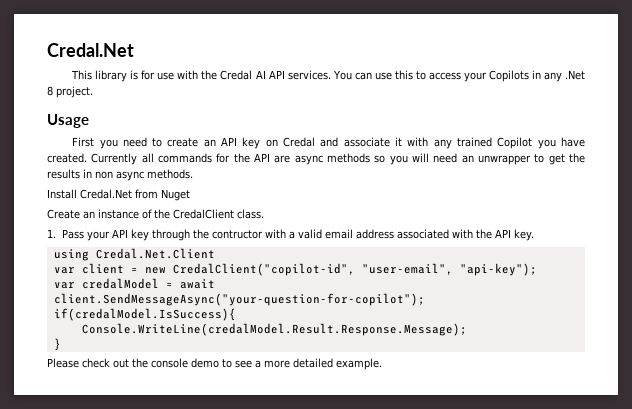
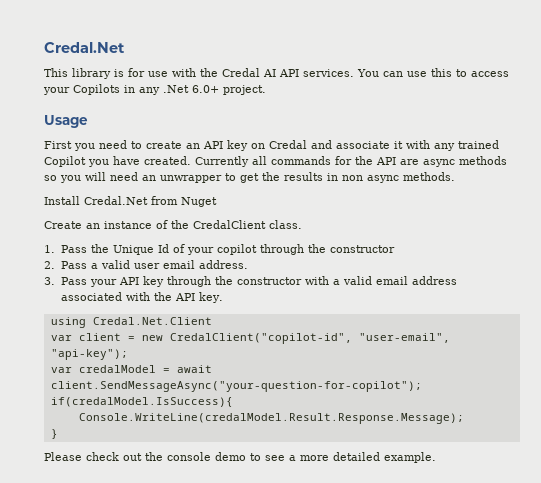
- You can use this to access your Copilots in any .Net 8 project.
+ You can use this to access your Copilots in any .Net 6.0+ project.
- 1. Pass your API key through the contructor with a valid email address associated with the API key.
+ 1. Pass the Unique Id of your copilot through the constructor
+ 2. Pass a valid user email address.
+ 3. Pass your API key through the constructor with a valid email address associated with the API key.

